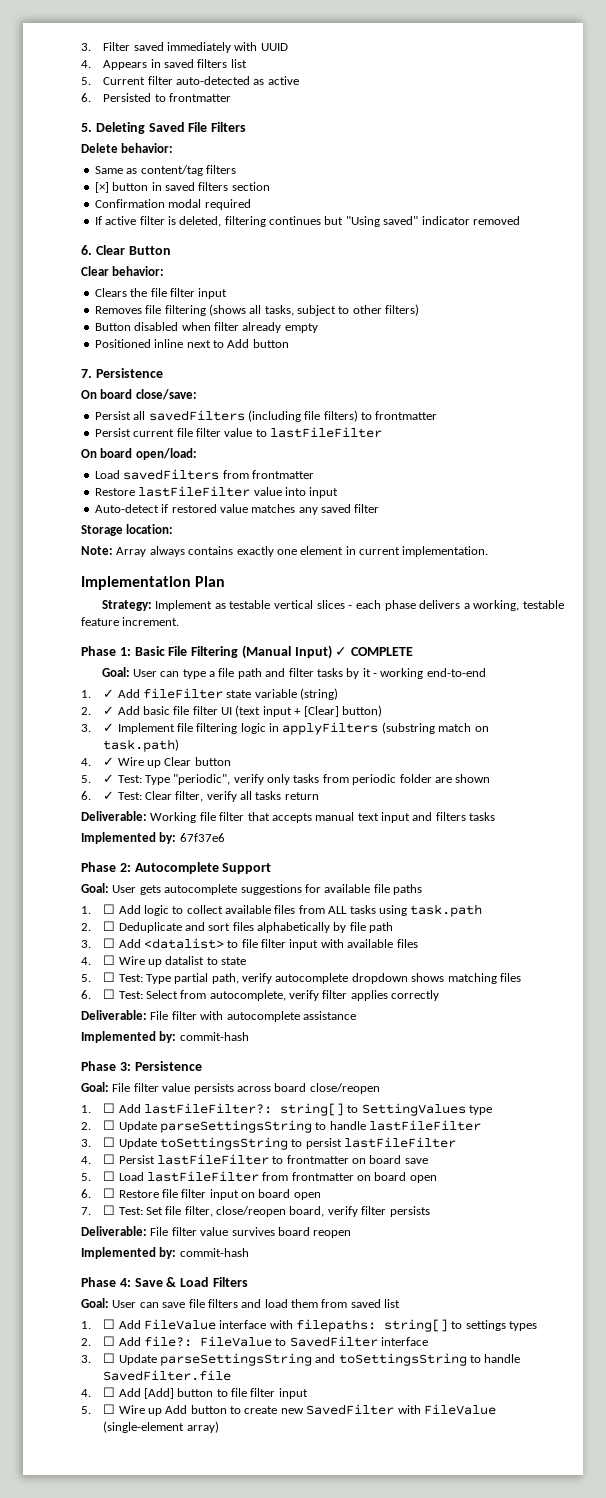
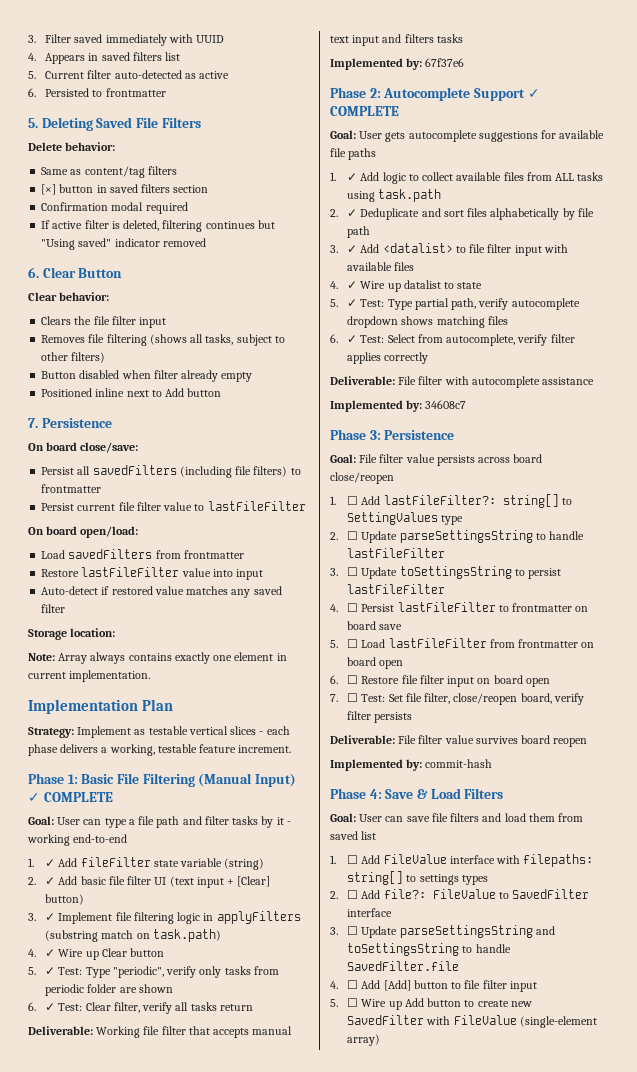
- Phase 2: Autocomplete Support
+ Phase 2: Autocomplete Support ✓ COMPLETE
- 1. ☐ Add logic to collect available files from ALL tasks using task.path
+ 1. ✓ Add logic to collect available files from ALL tasks using task.path
- 2. ☐ Deduplicate and sort files alphabetically by file path
+ 2. ✓ Deduplicate and sort files alphabetically by file path
- 3. ☐ Add <datalist> to file filter input with available files
+ 3. ✓ Add <datalist> to file filter input with available files
- 4. ☐ Wire up datalist to state
+ 4. ✓ Wire up datalist to state
- 5. ☐ Test: Type partial path, verify autocomplete dropdown shows matching files
+ 5. ✓ Test: Type partial path, verify autocomplete dropdown shows matching files
- 6. ☐ Test: Select from autocomplete, verify filter applies correctly
+ 6. ✓ Test: Select from autocomplete, verify filter applies correctly
  Deliverable: File filter with autocomplete assistance
- Implemented by: commit-hash
+ Implemented by: 34608c7

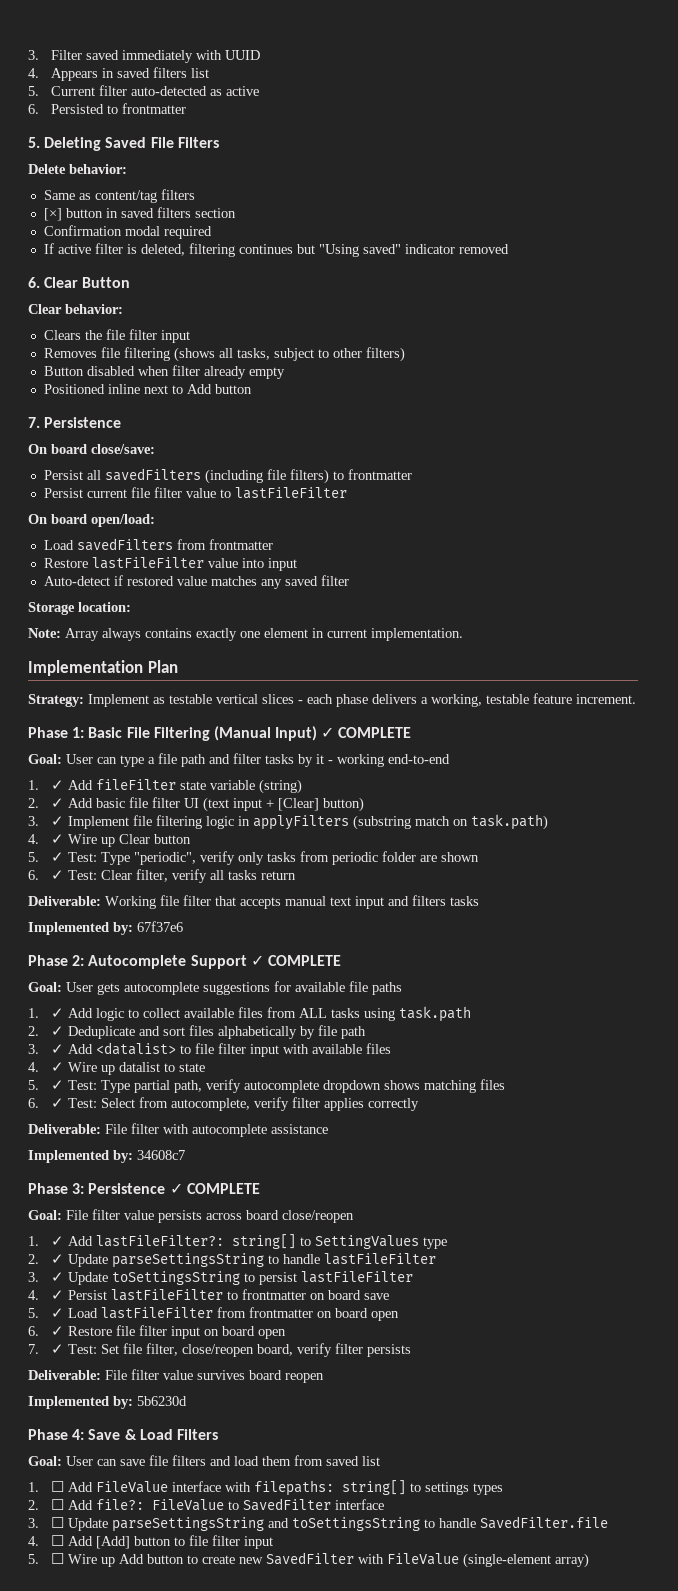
- Phase 3: Persistence
+ Phase 3: Persistence ✓ COMPLETE
- 1. ☐ Add lastFileFilter?: string[] to SettingValues type
+ 1. ✓ Add lastFileFilter?: string[] to SettingValues type
- 2. ☐ Update parseSettingsString to handle lastFileFilter
+ 2. ✓ Update parseSettingsString to handle lastFileFilter
- 3. ☐ Update toSettingsString to persist lastFileFilter
+ 3. ✓ Update toSettingsString to persist lastFileFilter
- 4. ☐ Persist lastFileFilter to frontmatter on board save
+ 4. ✓ Persist lastFileFilter to frontmatter on board save
- 5. ☐ Load lastFileFilter from frontmatter on board open
+ 5. ✓ Load lastFileFilter from frontmatter on board open
- 6. ☐ Restore file filter input on board open
+ 6. ✓ Restore file filter input on board open
- 7. ☐ Test: Set file filter, close/reopen board, verify filter persists
+ 7. ✓ Test: Set file filter, close/reopen board, verify filter persists
- Implemented by: commit-hash
+ Implemented by: 5b6230d

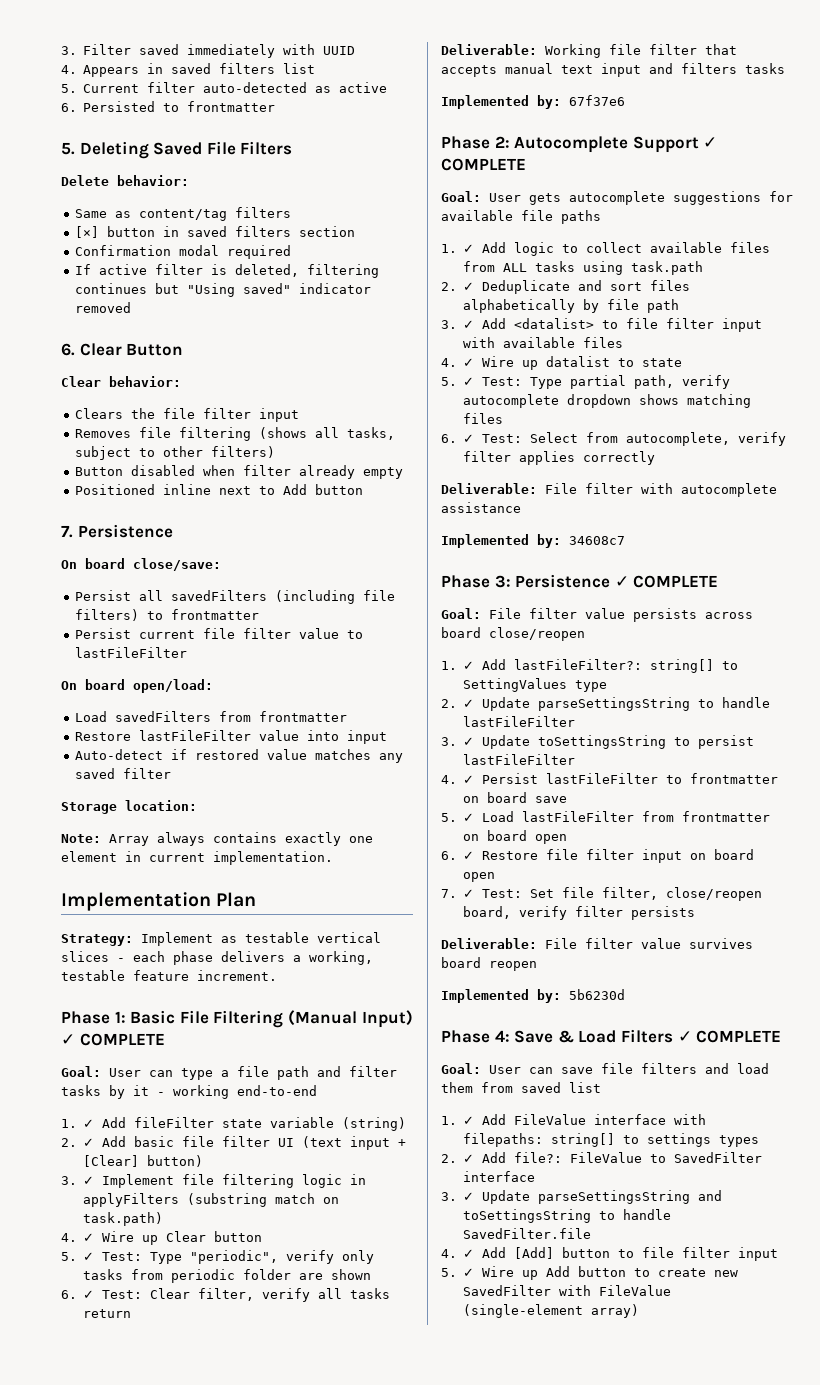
- Phase 4: Save & Load Filters
+ Phase 4: Save & Load Filters ✓ COMPLETE
- 1. ☐ Add FileValue interface with filepaths: string[] to settings types
+ 1. ✓ Add FileValue interface with filepaths: string[] to settings types
- 2. ☐ Add file?: FileValue to SavedFilter interface
+ 2. ✓ Add file?: FileValue to SavedFilter interface
- 3. ☐ Update parseSettingsString and toSettingsString to handle SavedFilter.file
+ 3. ✓ Update parseSettingsString and toSettingsString to handle SavedFilter.file
- 4. ☐ Add [Add] button to file filter input
+ 4. ✓ Add [Add] button to file filter input
- 5. ☐ Wire up Add button to create new SavedFilter with FileValue (single-element array)
+ 5. ✓ Wire up Add button to create new SavedFilter with FileValue (single-element array)

